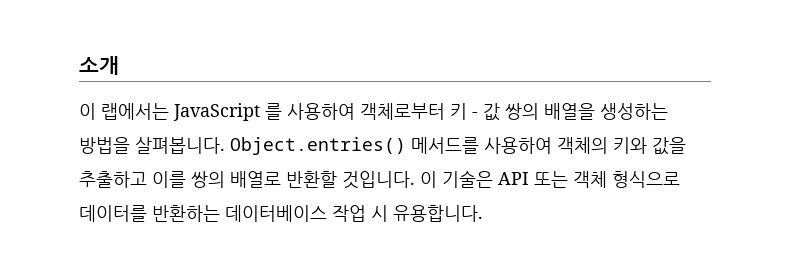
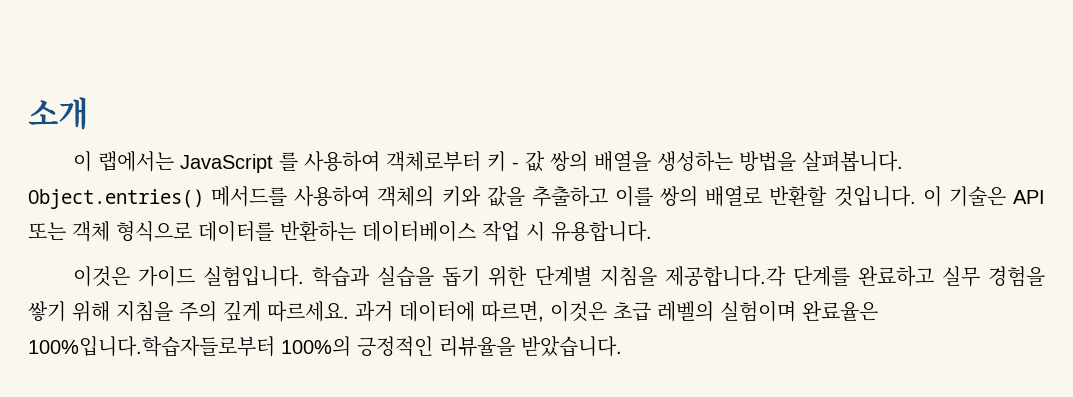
+ 이것은 가이드 실험입니다. 학습과 실습을 돕기 위한 단계별 지침을 제공합니다.각 단계를 완료하고 실무 경험을 쌓기 위해 지침을 주의 깊게 따르세요. 과거 데이터에 따르면, 이것은 초급 레벨의 실험이며 완료율은 100%입니다.학습자들로부터 100%의 긍정적인 리뷰율을 받았습니다.

